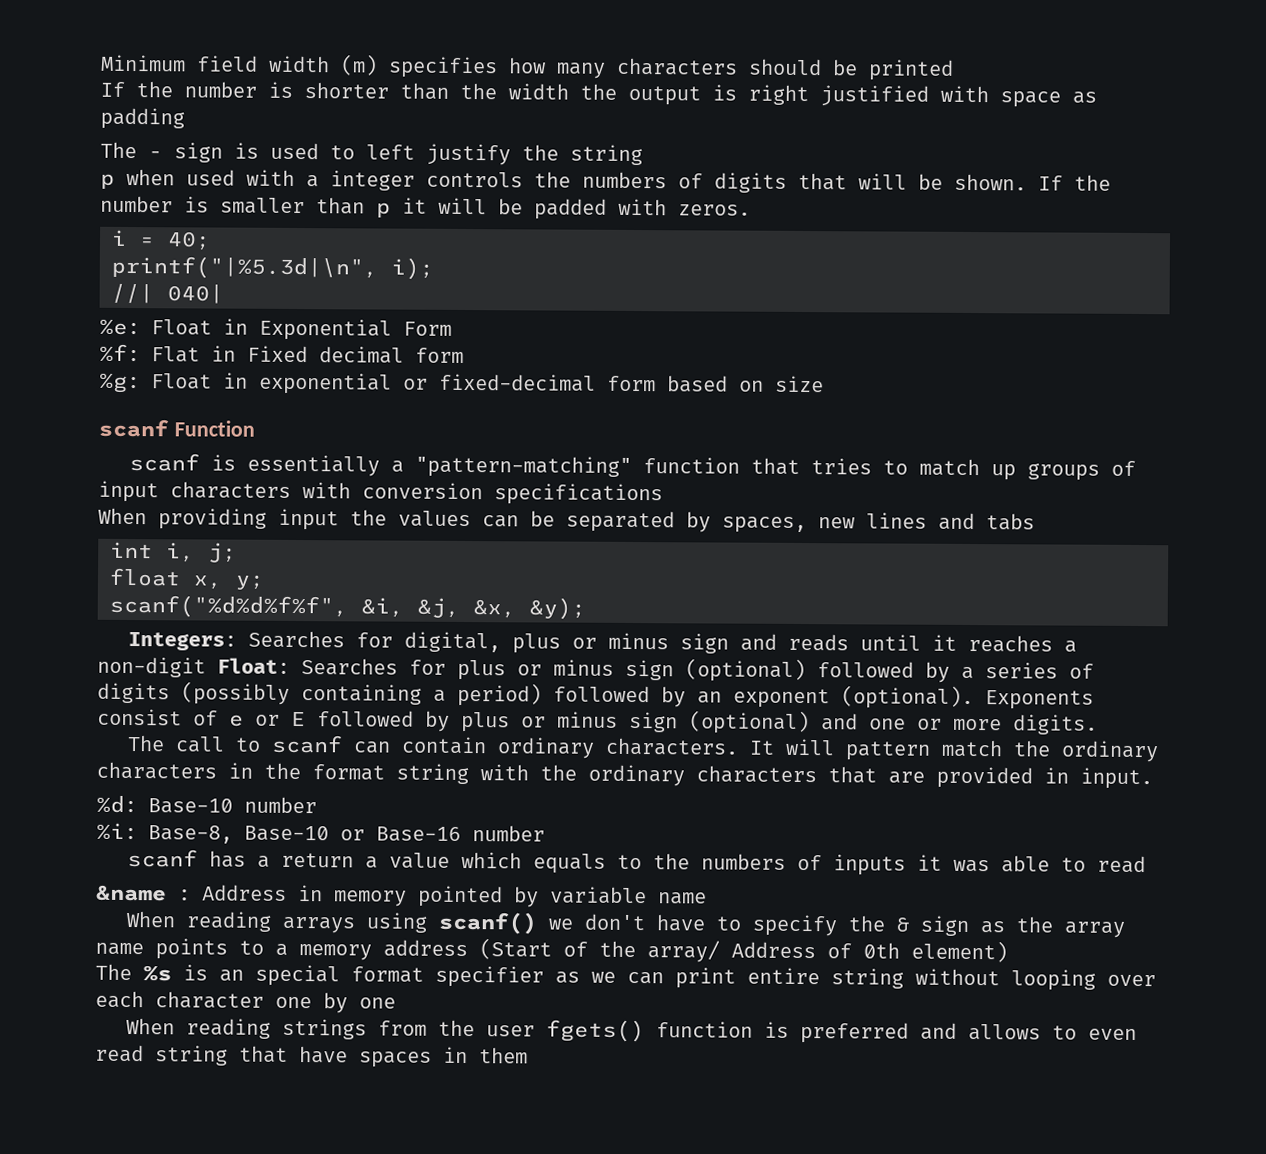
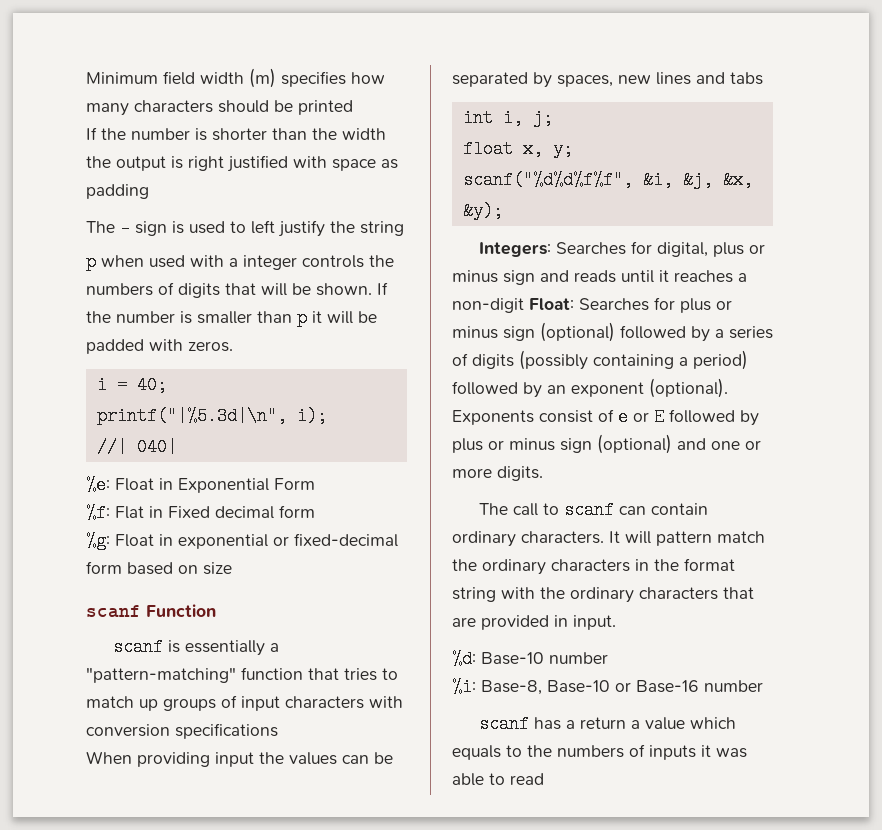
- &name : Address in memory pointed by variable name
- When reading arrays using scanf() we don't have to specify the & sign as the array name points to a memory address (Start of the array/ Address of 0th element)
- The %s is an special format specifier as we can print entire string without looping over each character one by one
- When reading strings from the user fgets() function is preferred and allows to even read string that have spaces in them

